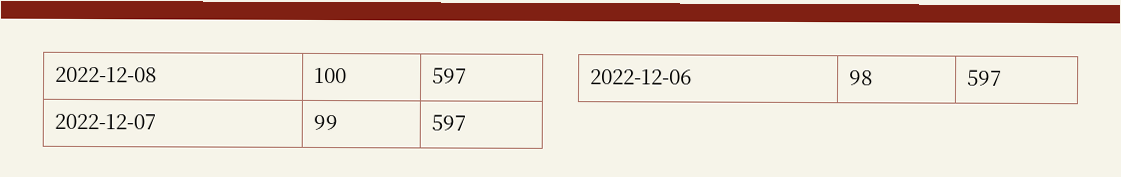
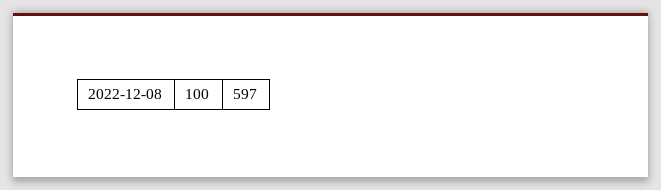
- 2022-12-07 | 99 | 597
- 2022-12-06 | 98 | 597

